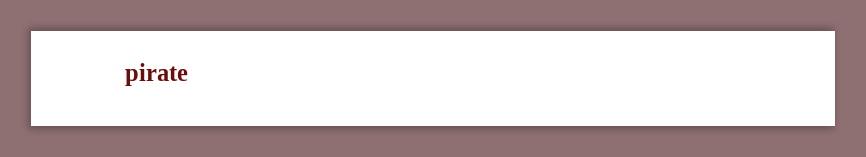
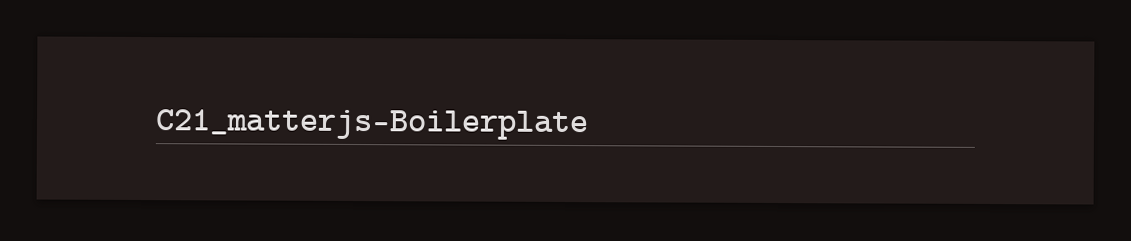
- pirate
+ C21_matterjs-Boilerplate

